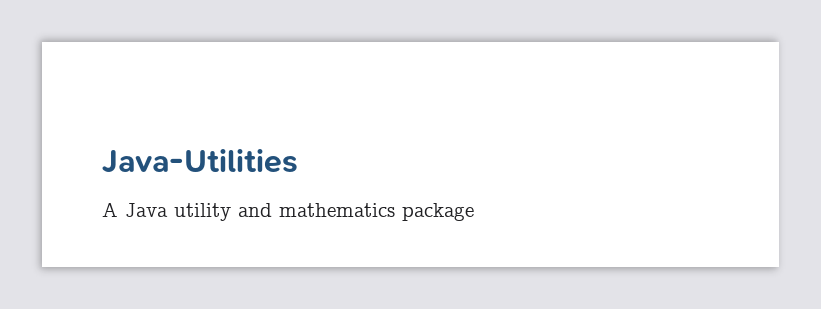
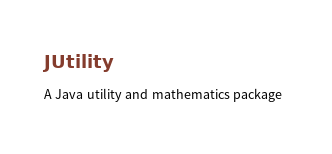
- Java-Utilities
+ JUtility

